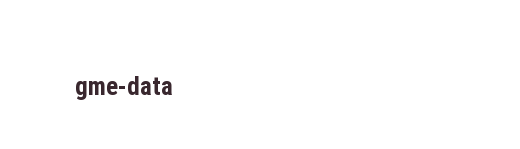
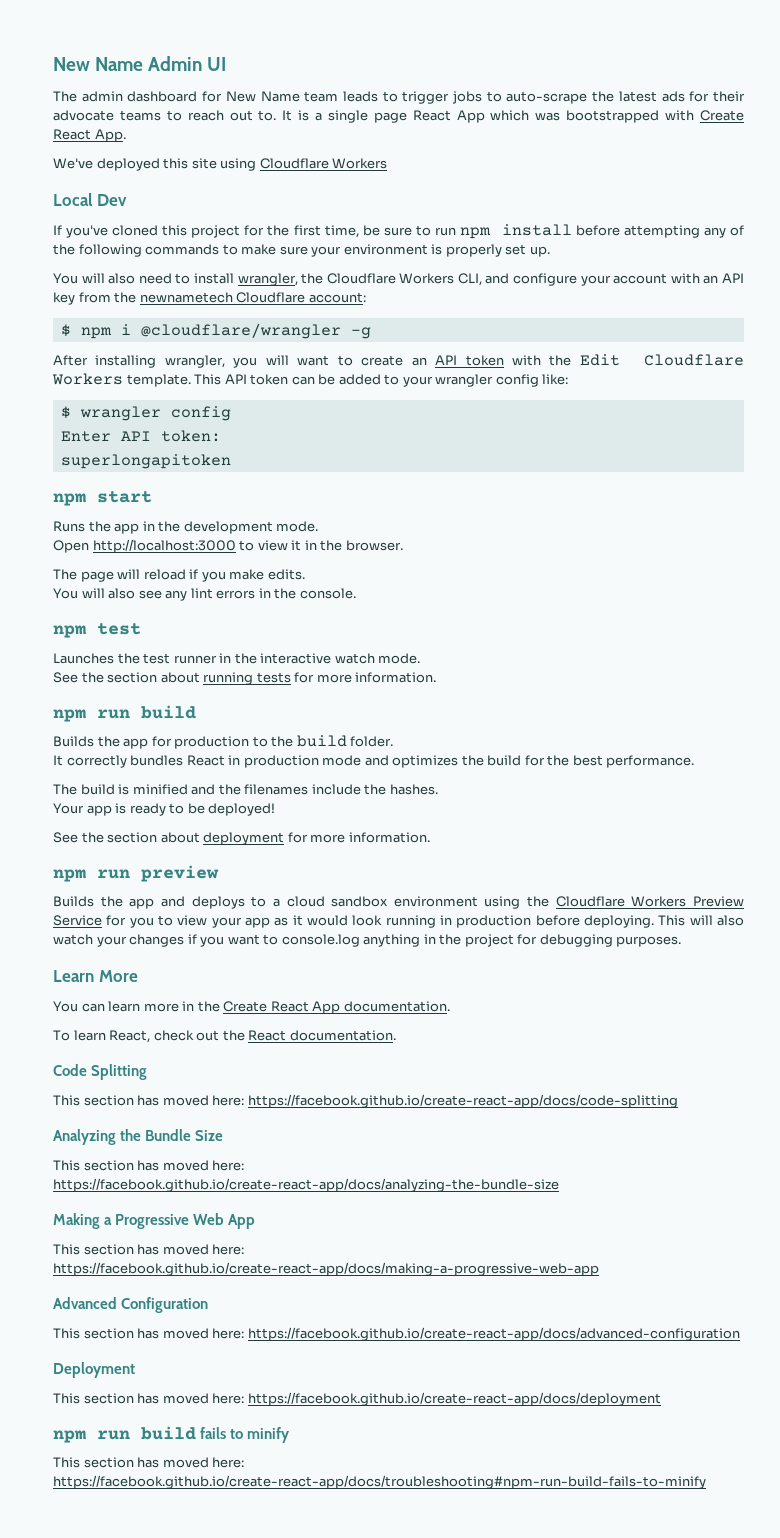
- gme-data
+ New Name Admin UI
+ The admin dashboard for New Name team leads to trigger jobs to auto-scrape the latest ads for their advocate teams to reach out to. It is a single page React App which was bootstrapped with Create React App.
+ We've deployed this site using Cloudflare Workers
+ Local Dev
+ If you've cloned this project for the first time, be sure to run npm install before attempting any of the following commands to make sure your environment is properly set up.
+ You will also need to install wrangler, the Cloudflare Workers CLI, and configure your account with an API key from the newnametech Cloudflare account:
+ $ npm i @cloudflare/wrangler -g
+ After installing wrangler, you will want to create an API token with the Edit Cloudflare Workers template. This API token can be added to your wrangler config like:
+ $ wrangler config
+ Enter API token:
+ superlongapitoken
+ npm start
+ Runs the app in the development mode.
+ Open http://localhost:3000 to view it in the browser.
+ The page will reload if you make edits.
+ You will also see any lint errors in the console.
+ npm test
+ Launches the test runner in the interactive watch mode.
+ See the section about running tests for more information.
+ npm run build
+ Builds the app for production to the build folder.
+ It correctly bundles React in production mode and optimizes the build for the best performance.
+ The build is minified and the filenames include the hashes.
+ Your app is ready to be deployed!
+ See the section about deployment for more information.
+ npm run preview
+ Builds the app and deploys to a cloud sandbox environment using the Cloudflare Workers Preview Service for you to view your app as it would look running in production before deploying. This will also watch your changes if you want to console.log anything in the project for debugging purposes.
+ Learn More
+ You can learn more in the Create React App documentation.
+ To learn React, check out the React documentation.
+ Code Splitting
+ This section has moved here: https://facebook.github.io/create-react-app/docs/code-splitting
+ Analyzing the Bundle Size
+ This section has moved here: https://facebook.github.io/create-react-app/docs/analyzing-the-bundle-size
+ Making a Progressive Web App
+ This section has moved here: https://facebook.github.io/create-react-app/docs/making-a-progressive-web-app
+ Advanced Configuration
+ This section has moved here: https://facebook.github.io/create-react-app/docs/advanced-configuration
+ Deployment
+ This section has moved here: https://facebook.github.io/create-react-app/docs/deployment
+ npm run build fails to minify
+ This section has moved here: https://facebook.github.io/create-react-app/docs/troubleshooting#npm-run-build-fails-to-minify

